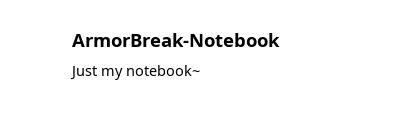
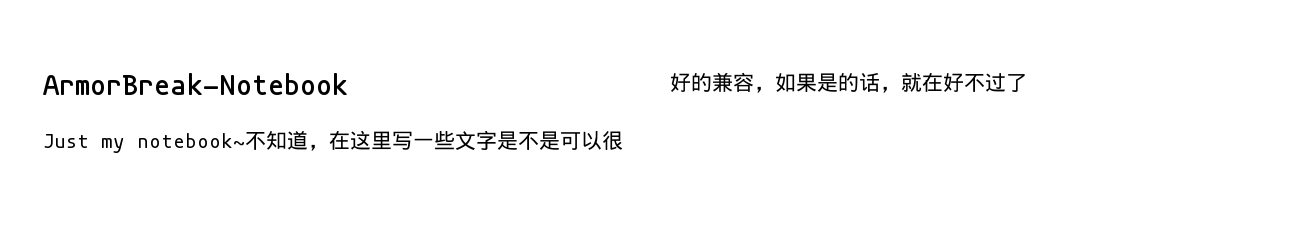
- Just my notebook~
+ Just my notebook~不知道，在这里写一些文字是不是可以很好的兼容，如果是的话，就在好不过了

